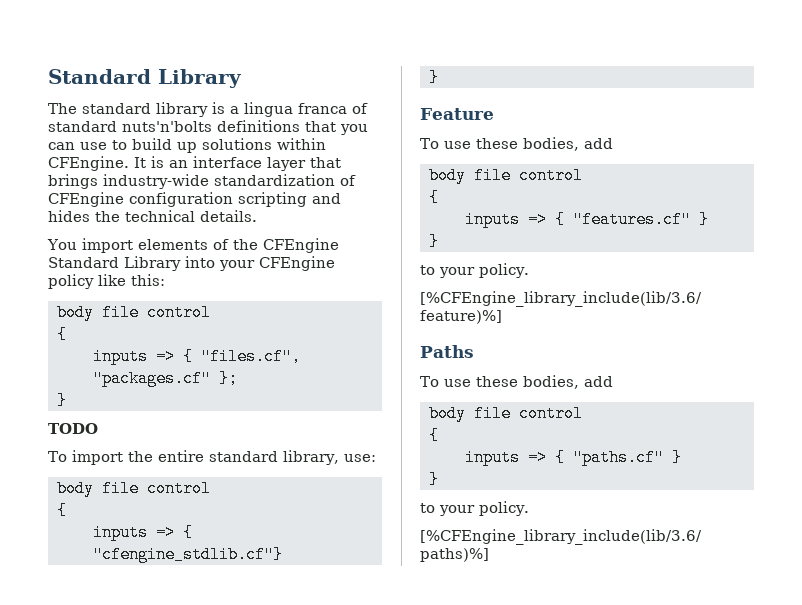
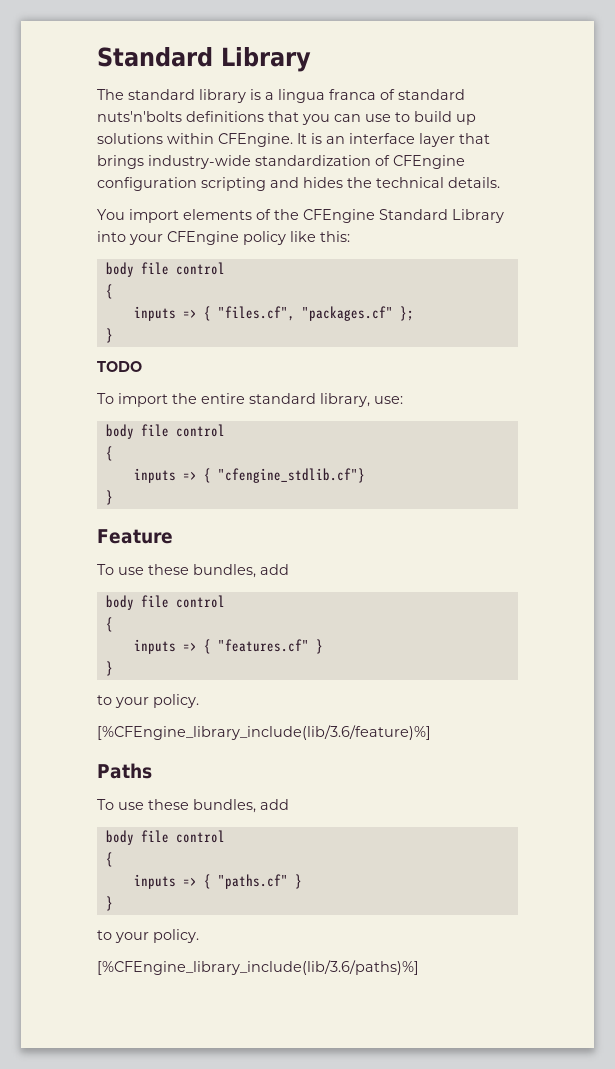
  Feature
- To use these bodies, add
+ To use these bundles, add
  Paths
- To use these bodies, add
+ To use these bundles, add

